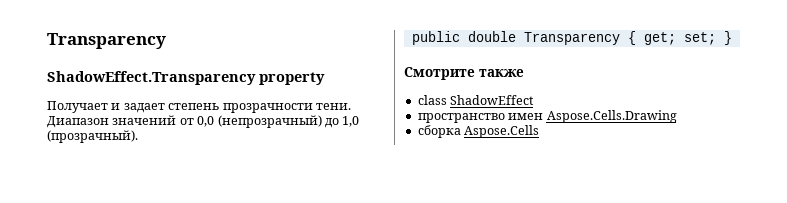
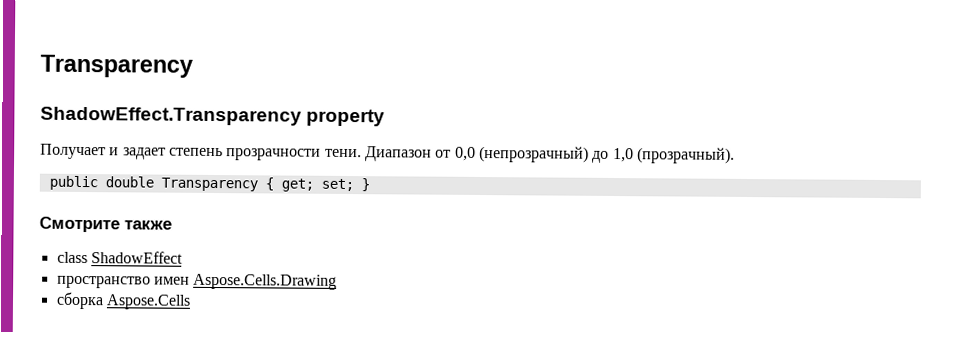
- Диапазон значений от 0,0 (непрозрачный) до 1,0 (прозрачный).
+ Диапазон от 0,0 (непрозрачный) до 1,0 (прозрачный).

